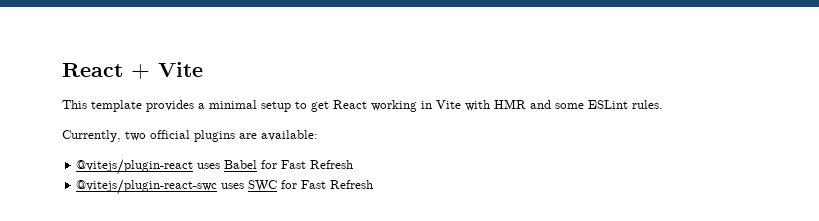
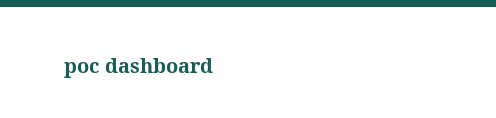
- React + Vite
- This template provides a minimal setup to get React working in Vite with HMR and some ESLint rules.
- Currently, two official plugins are available:
- @vitejs/plugin-react uses Babel for Fast Refresh
- @vitejs/plugin-react-swc uses SWC for Fast Refresh
+ poc dashboard

